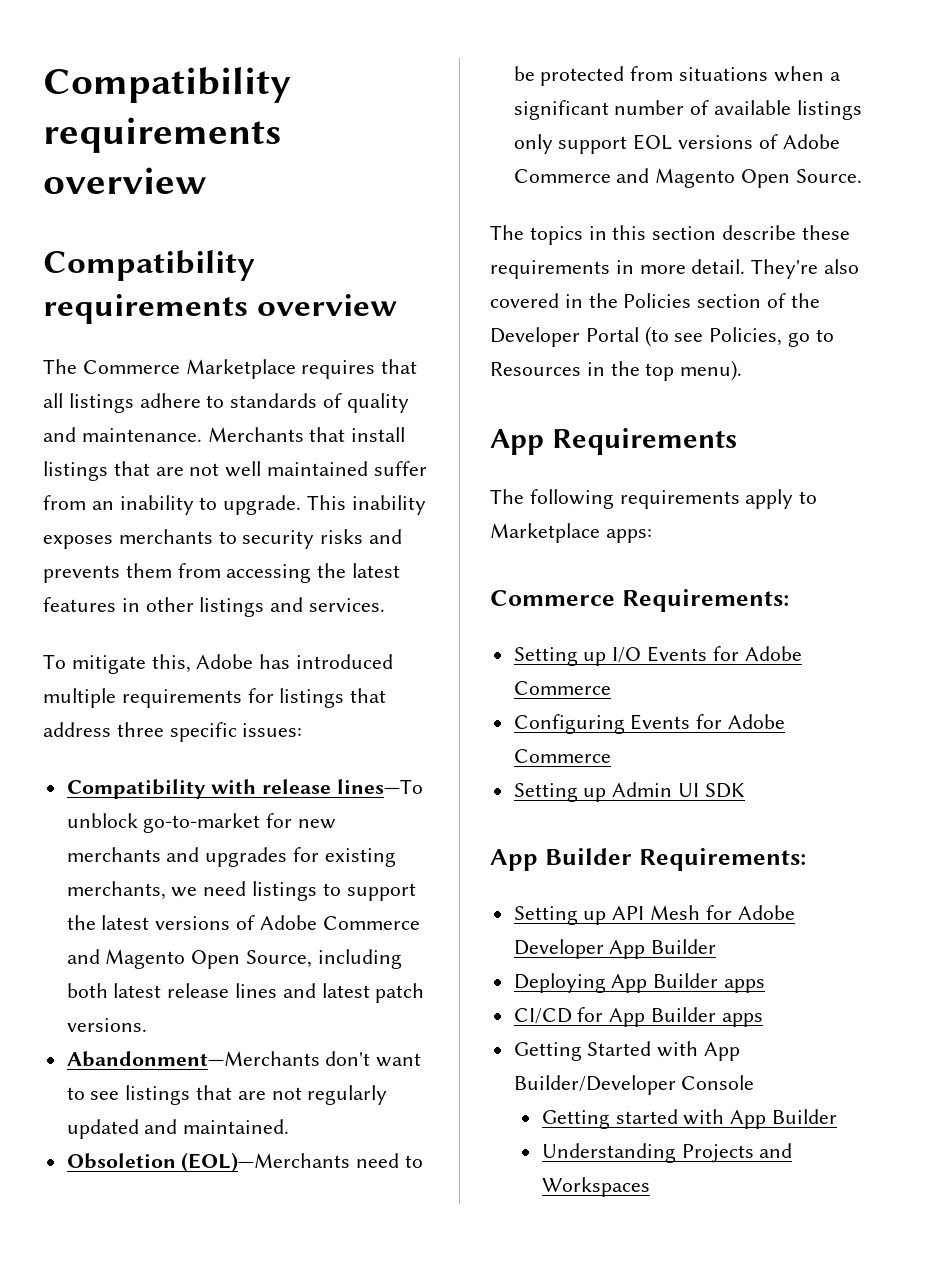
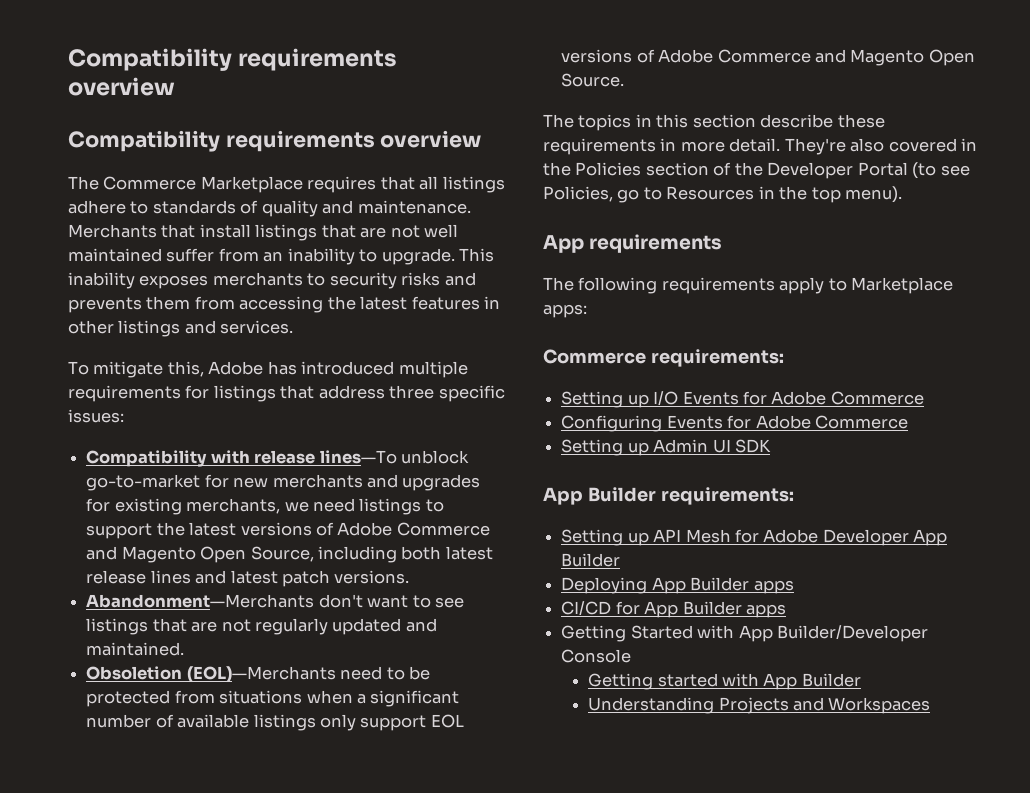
- App Requirements
+ App requirements
- Commerce Requirements:
+ Commerce requirements:
- App Builder Requirements:
+ App Builder requirements:

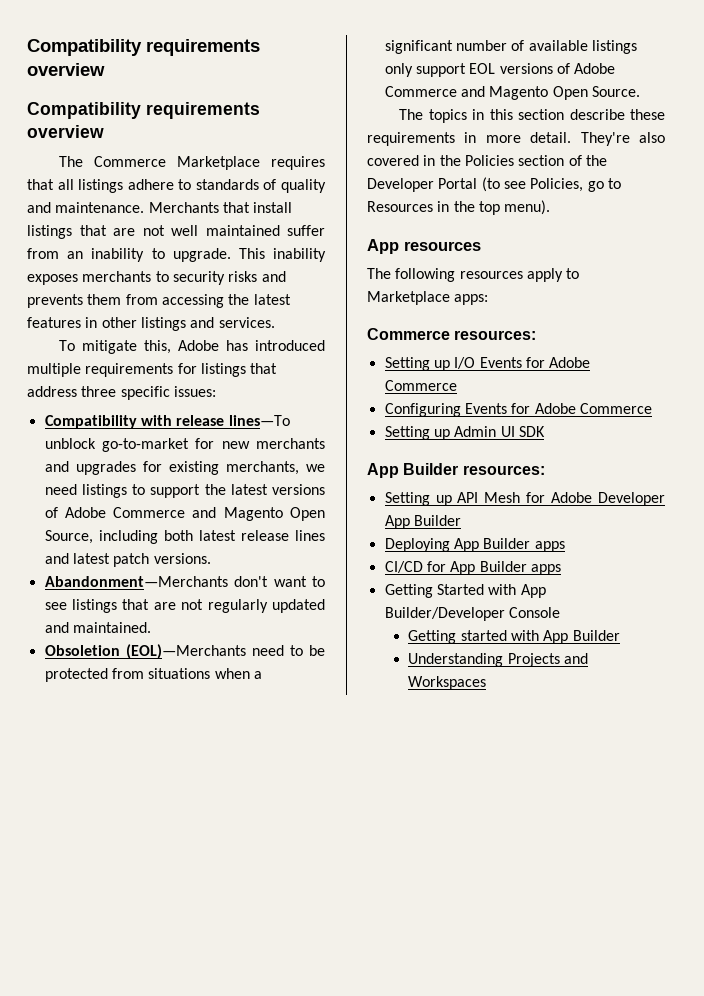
- App requirements
+ App resources
- The following requirements apply to Marketplace apps:
+ The following resources apply to Marketplace apps:
- Commerce requirements:
+ Commerce resources:
- App Builder requirements:
+ App Builder resources:

